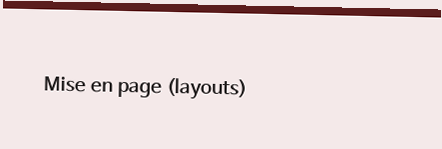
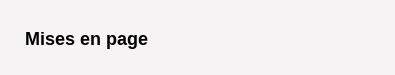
- Mise en page (layouts)
+ Mises en page

